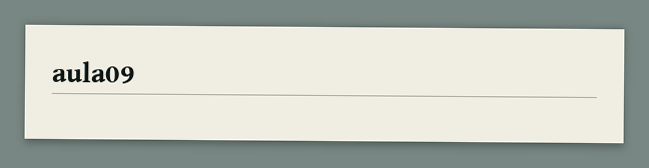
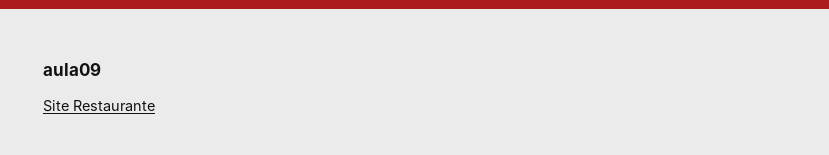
+ Site Restaurante

